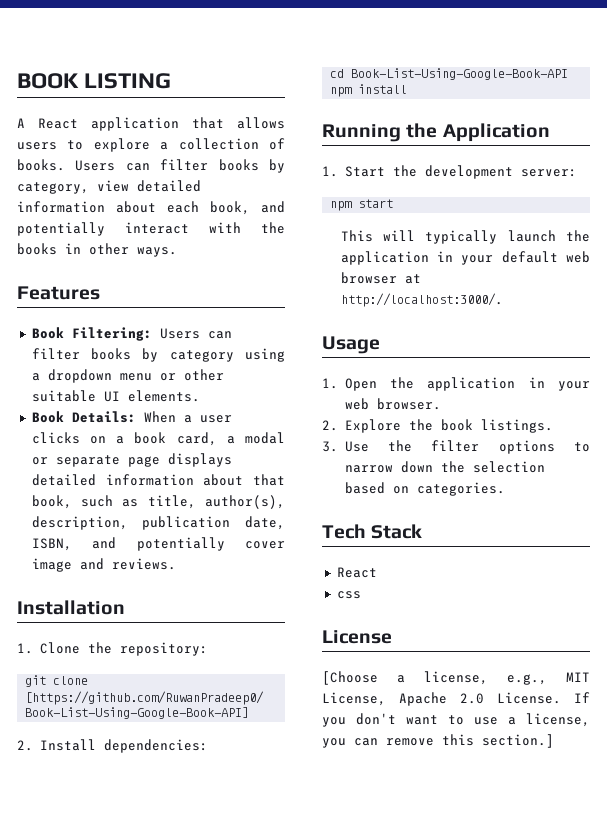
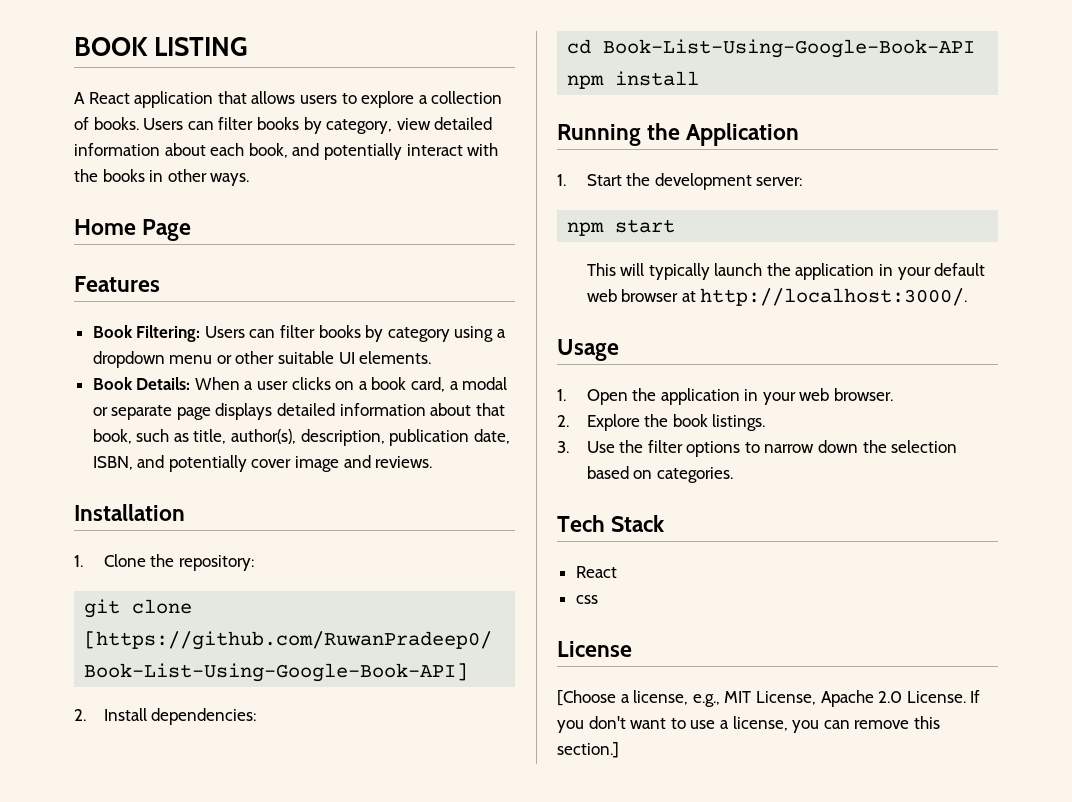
+ Home Page

